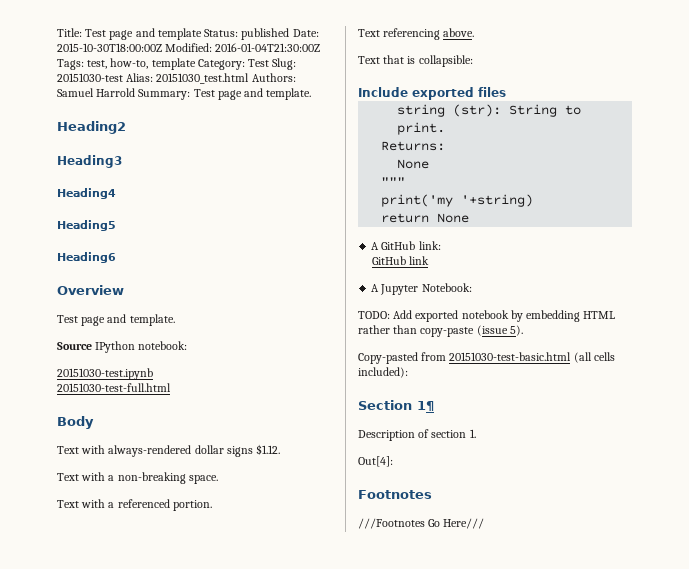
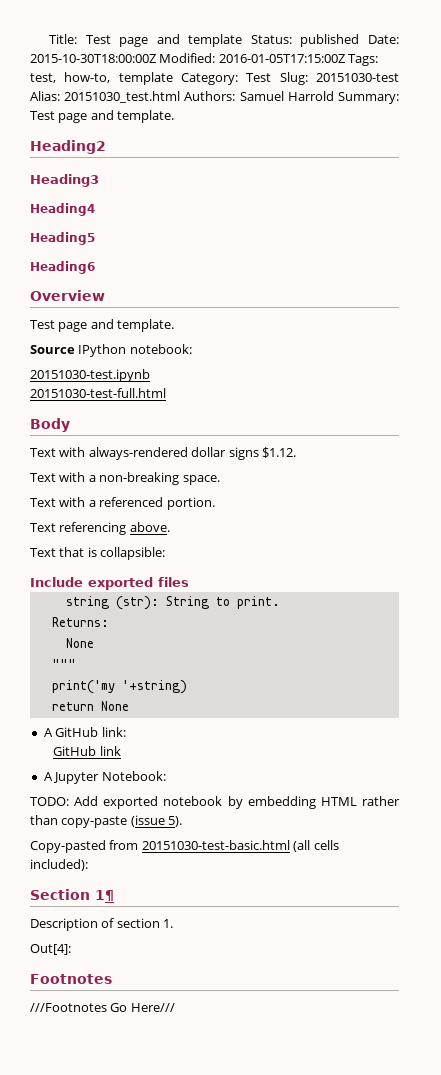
- Title: Test page and template Status: published Date: 2015-10-30T18:00:00Z Modified: 2016-01-04T21:30:00Z Tags: test, how-to, template Category: Test Slug: 20151030-test Alias: 20151030_test.html Authors: Samuel Harrold Summary: Test page and template.
+ Title: Test page and template Status: published Date: 2015-10-30T18:00:00Z Modified: 2016-01-05T17:15:00Z Tags: test, how-to, template Category: Test Slug: 20151030-test Alias: 20151030_test.html Authors: Samuel Harrold Summary: Test page and template.

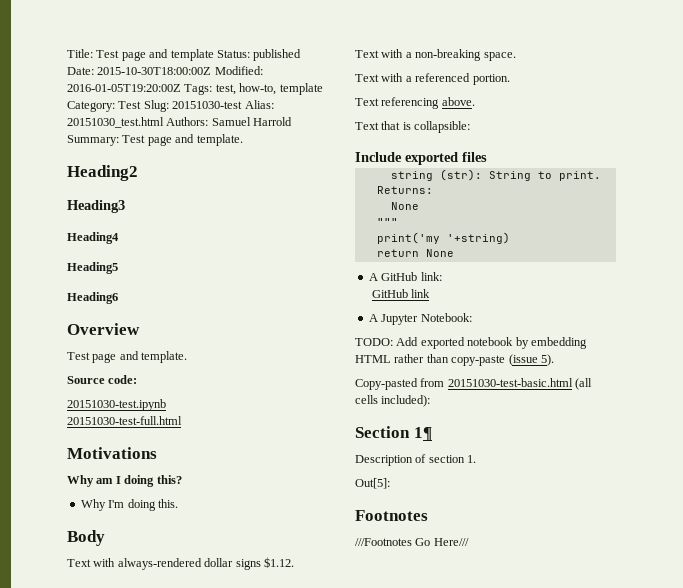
- Title: Test page and template Status: published Date: 2015-10-30T18:00:00Z Modified: 2016-01-05T17:15:00Z Tags: test, how-to, template Category: Test Slug: 20151030-test Alias: 20151030_test.html Authors: Samuel Harrold Summary: Test page and template.
+ Title: Test page and template Status: published Date: 2015-10-30T18:00:00Z Modified: 2016-01-05T19:20:00Z Tags: test, how-to, template Category: Test Slug: 20151030-test Alias: 20151030_test.html Authors: Samuel Harrold Summary: Test page and template.
- Source IPython notebook:
+ Source code:
+ Motivations
+ Why am I doing this?
+ Why I'm doing this.
- Out[4]:
+ Out[5]:

